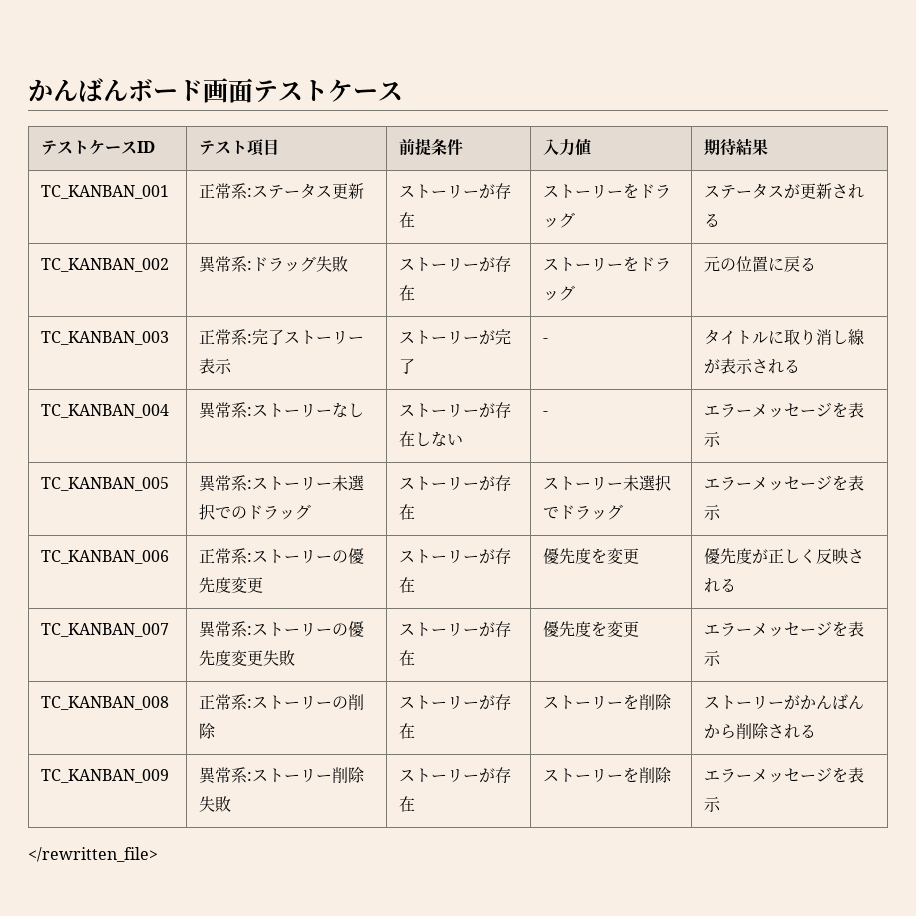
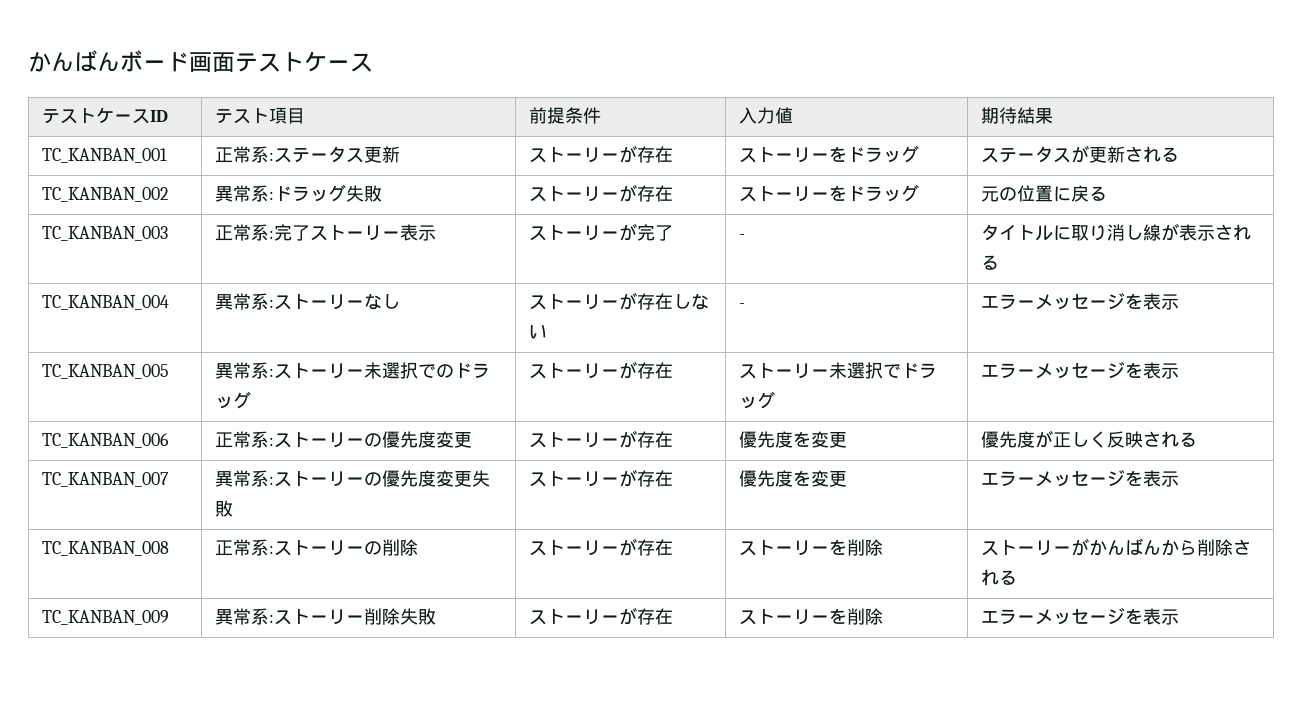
- </rewritten_file>

